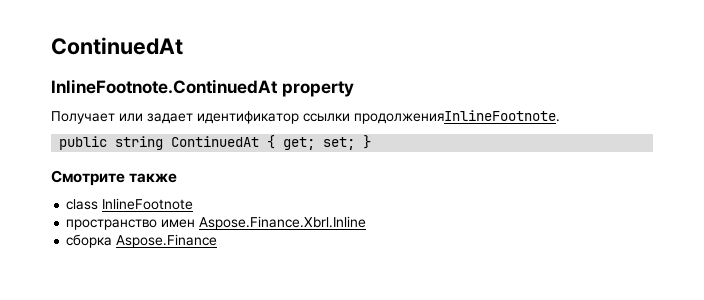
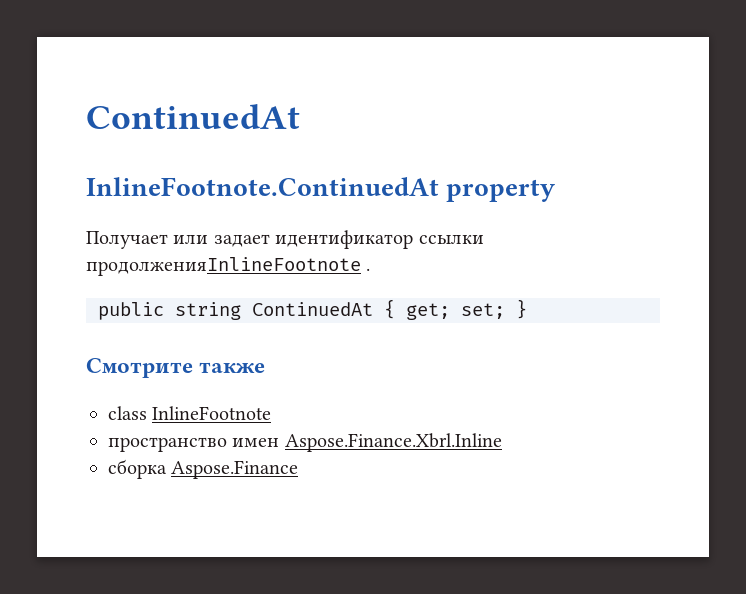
- Получает или задает идентификатор ссылки продолженияInlineFootnote.
+ Получает или задает идентификатор ссылки продолженияInlineFootnote .

